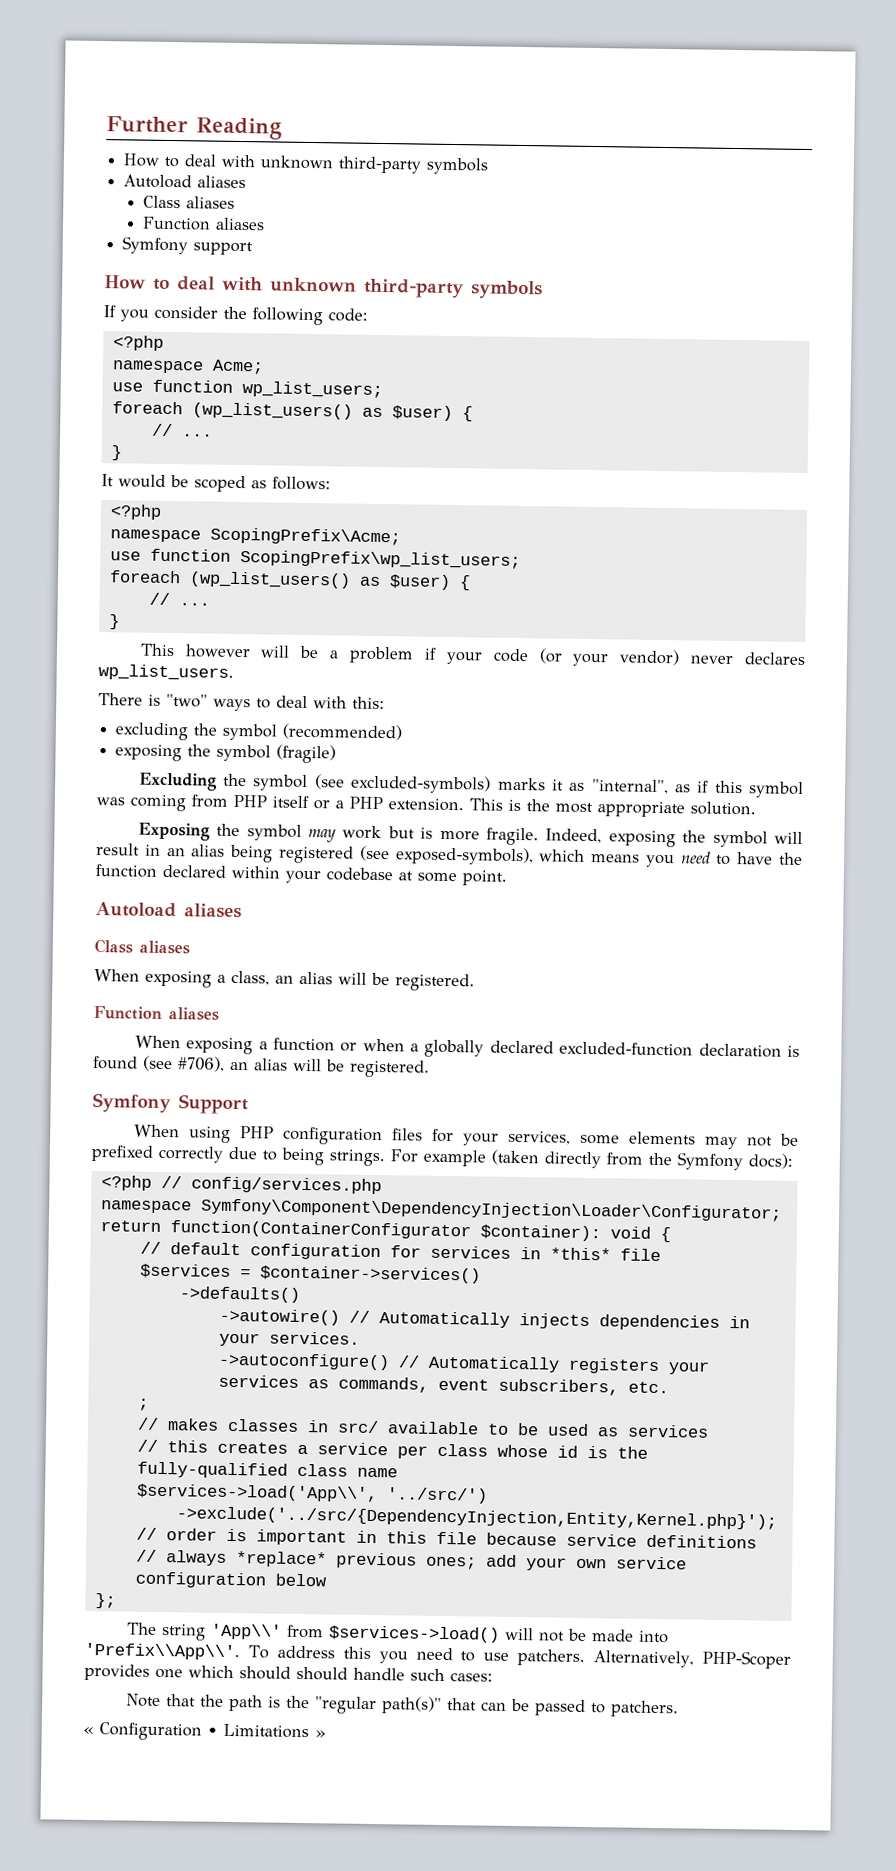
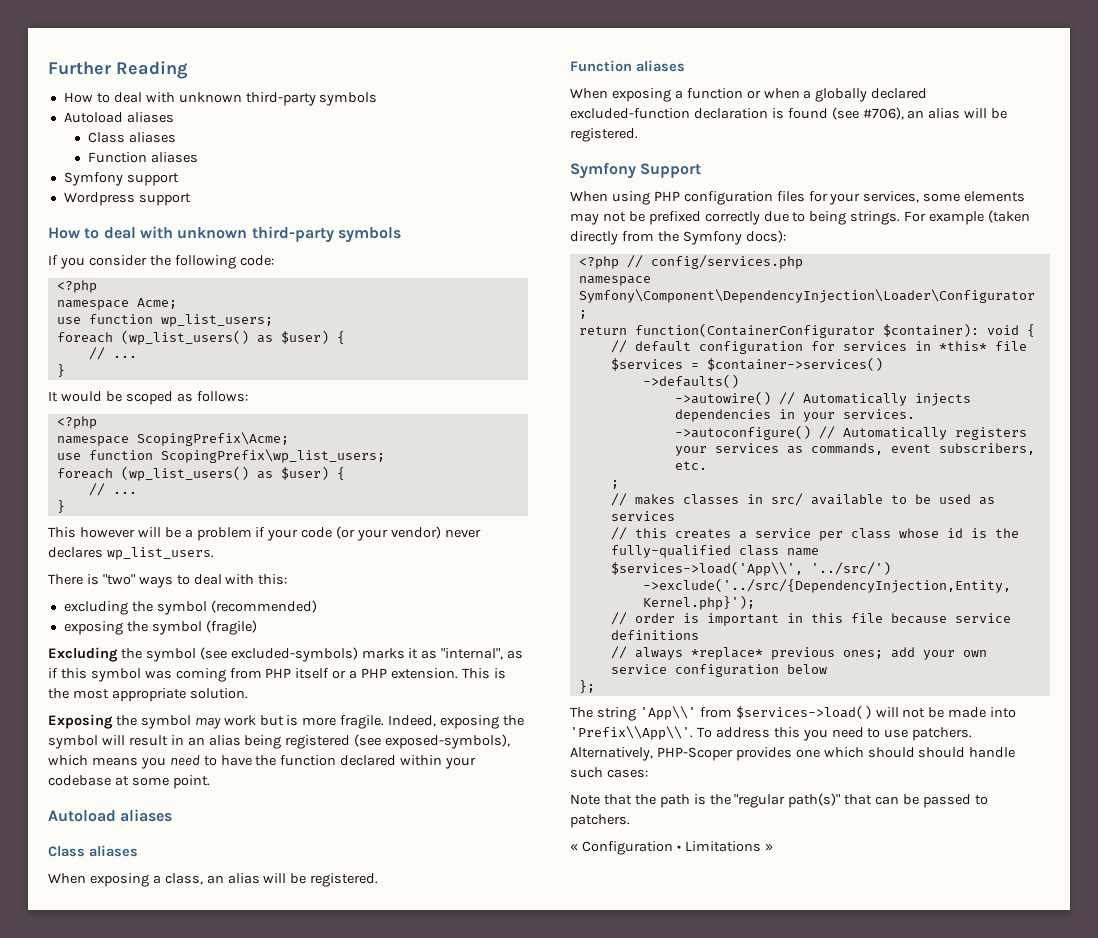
+ Wordpress support

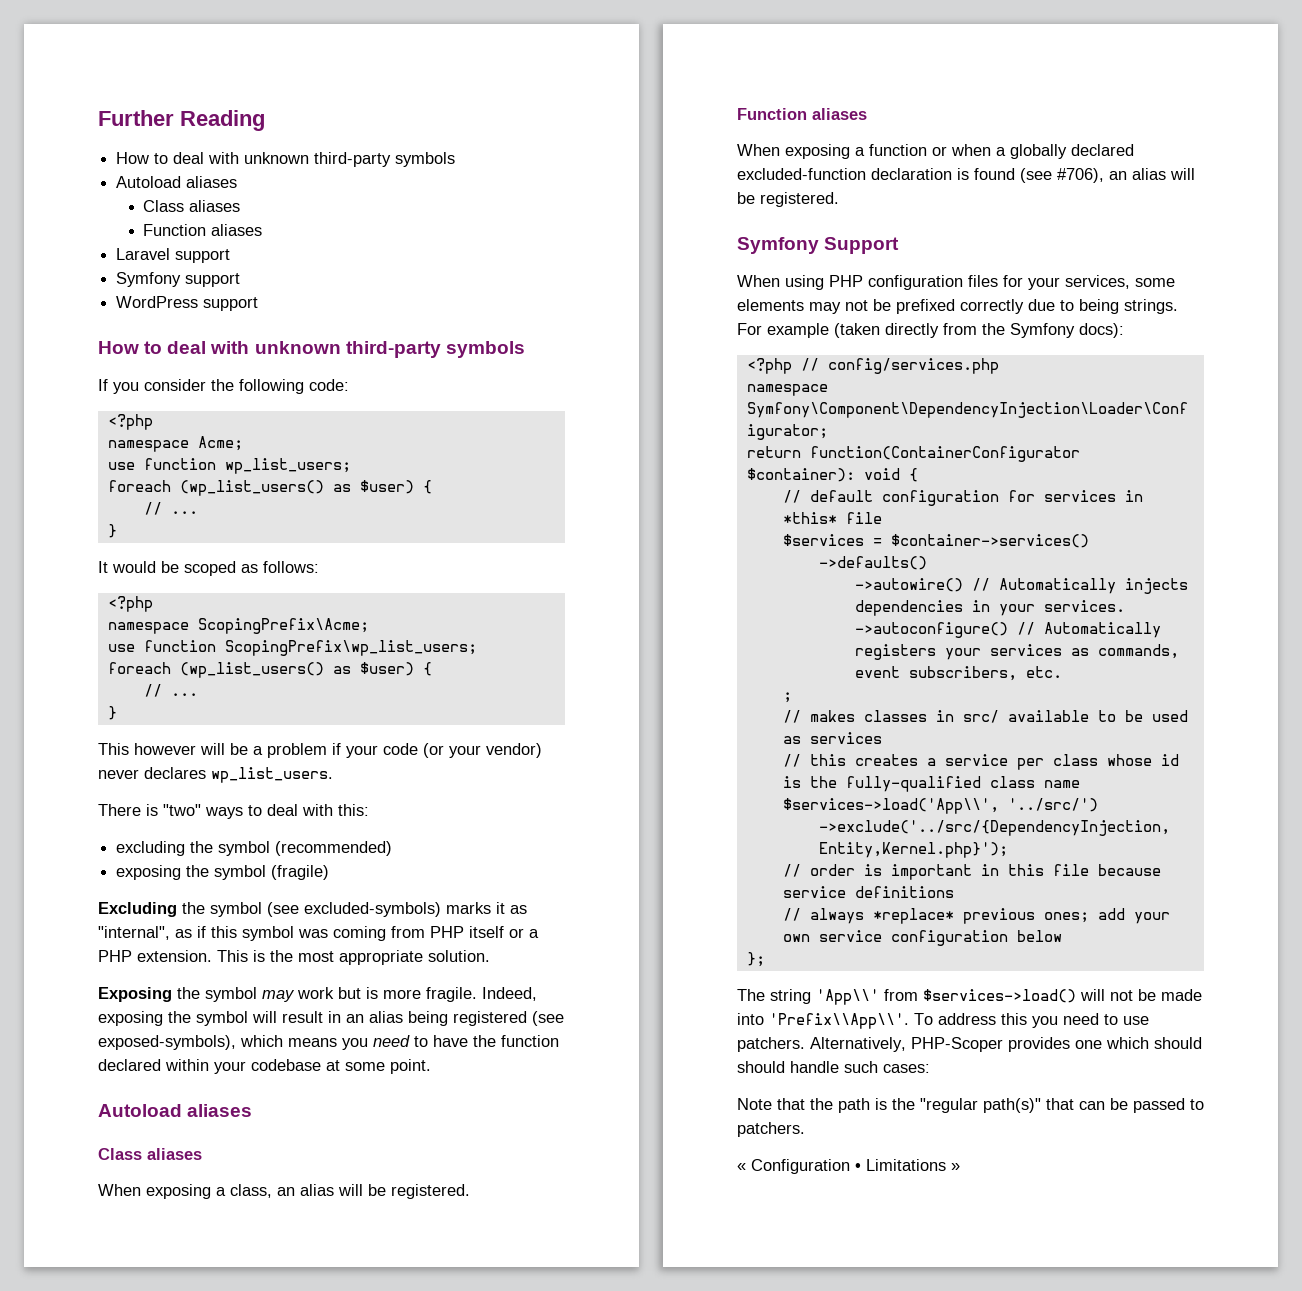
+ Laravel support
- Wordpress support
+ WordPress support

